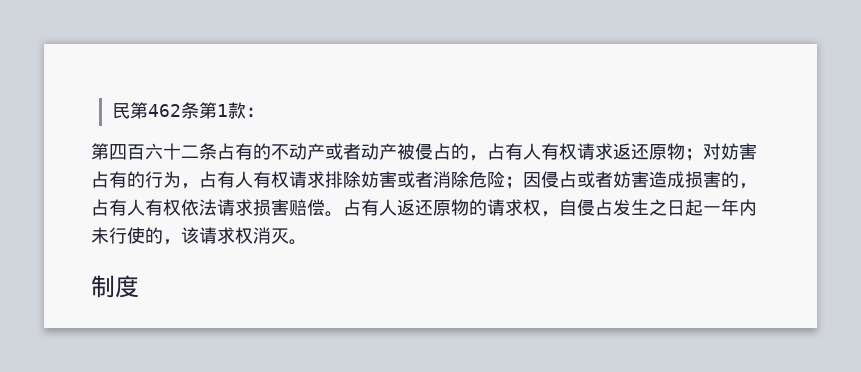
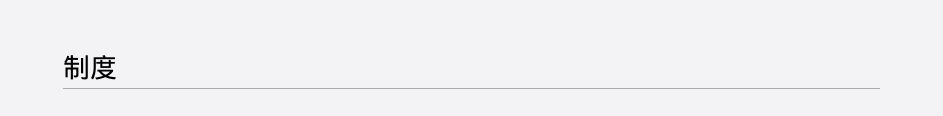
- 民第462条第1款：
- 第四百六十二条占有的不动产或者动产被侵占的，占有人有权请求返还原物；对妨害占有的行为，占有人有权请求排除妨害或者消除危险；因侵占或者妨害造成损害的，占有人有权依法请求损害赔偿。占有人返还原物的请求权，自侵占发生之日起一年内未行使的，该请求权消灭。

